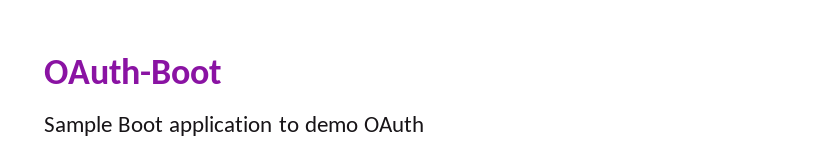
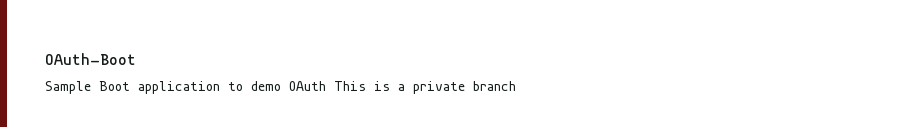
- Sample Boot application to demo OAuth
+ Sample Boot application to demo OAuth This is a private branch

